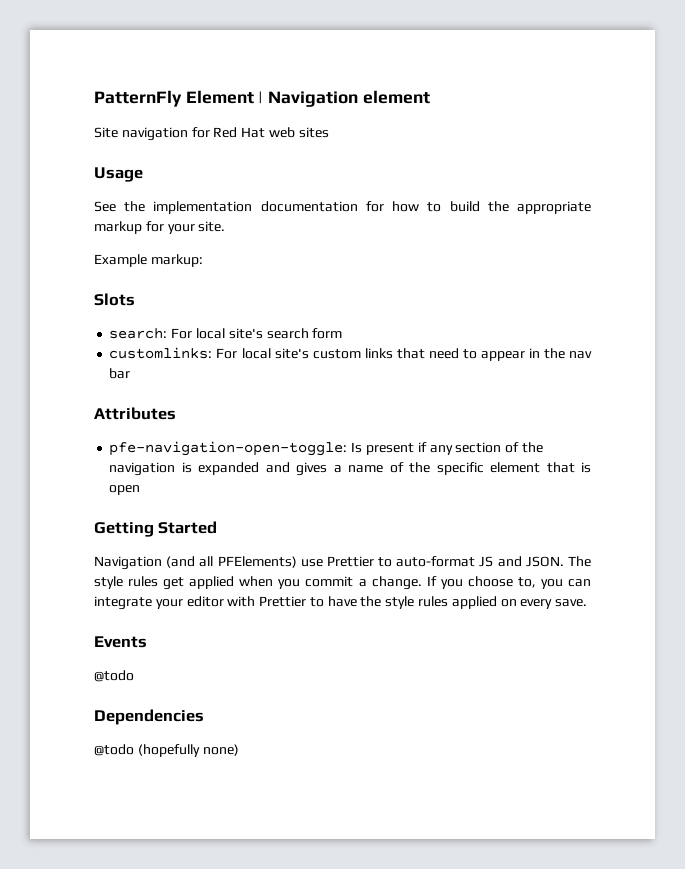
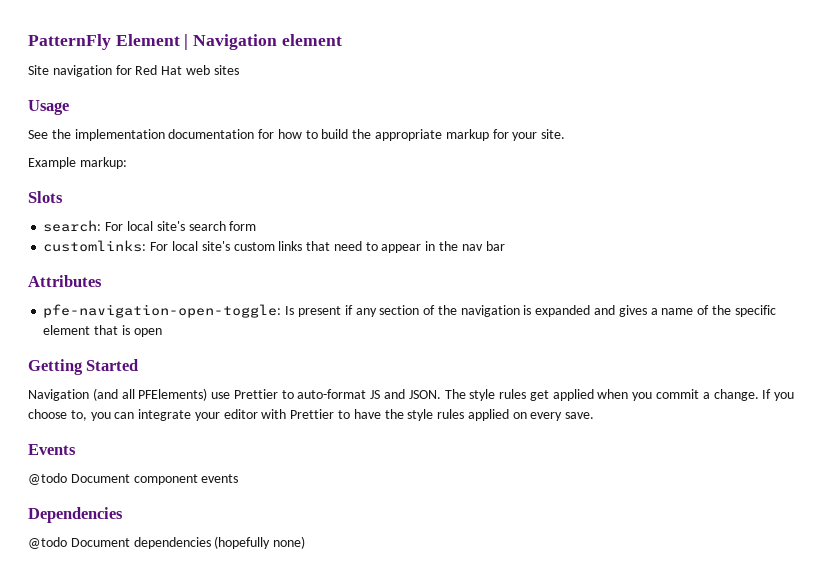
  Events
- @todo
+ @todo Document component events
- @todo (hopefully none)
+ @todo Document dependencies (hopefully none)

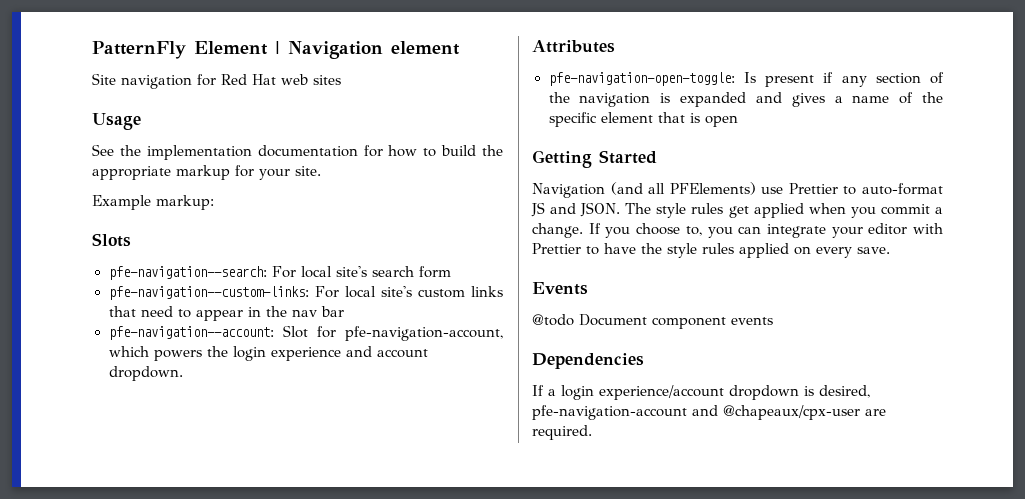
- search: For local site's search form
+ pfe-navigation--search: For local site's search form
- customlinks: For local site's custom links that need to appear in the nav bar
+ pfe-navigation--custom-links: For local site's custom links that need to appear in the nav bar
+ pfe-navigation--account: Slot for pfe-navigation-account, which powers the login experience and account dropdown.
- @todo Document dependencies (hopefully none)
+ If a login experience/account dropdown is desired, pfe-navigation-account and @chapeaux/cpx-user are required.

